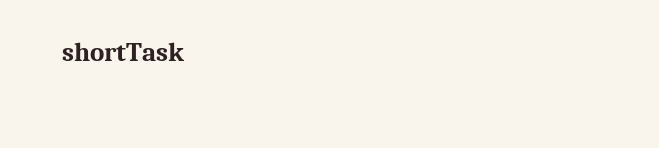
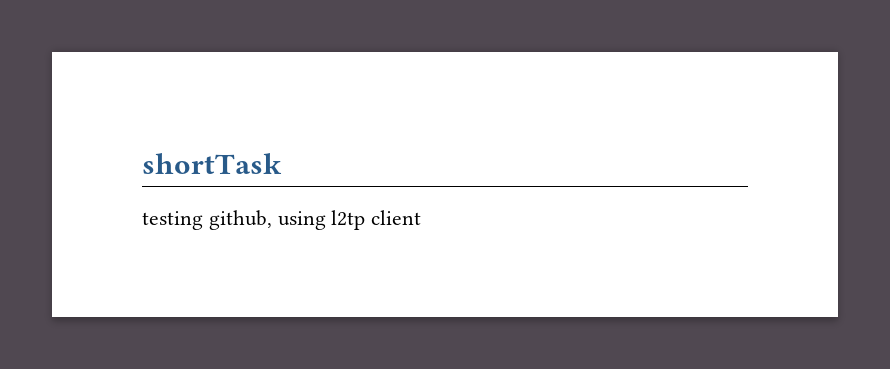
+ testing github, using l2tp client

